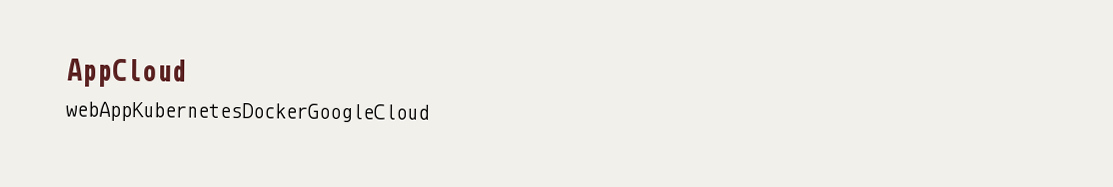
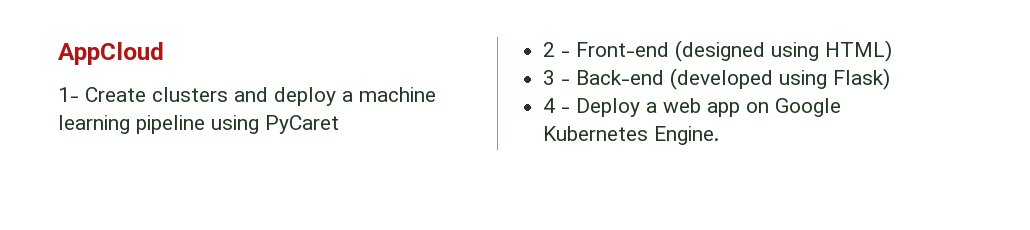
- webAppKubernetesDockerGoogleCloud
+ 1- Create clusters and deploy a machine learning pipeline using PyCaret
+ 2 - Front-end (designed using HTML)
+ 3 - Back-end (developed using Flask)
+ 4 - Deploy a web app on Google Kubernetes Engine.

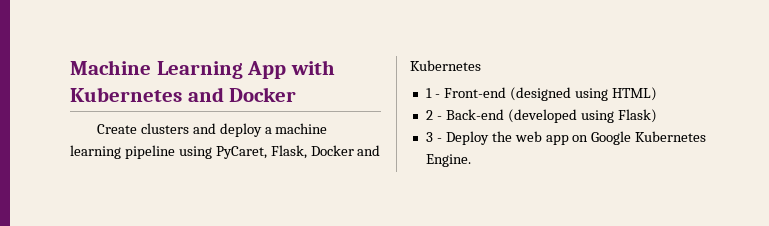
- AppCloud
- 1- Create clusters and deploy a machine learning pipeline using PyCaret
- 2 - Front-end (designed using HTML)
+ Machine Learning App with Kubernetes and Docker
+ Create clusters and deploy a machine learning pipeline using PyCaret, Flask, Docker and Kubernetes
+ 1 - Front-end (designed using HTML)
- 3 - Back-end (developed using Flask)
+ 2 - Back-end (developed using Flask)
- 4 - Deploy a web app on Google Kubernetes Engine.
+ 3 - Deploy the web app on Google Kubernetes Engine.

